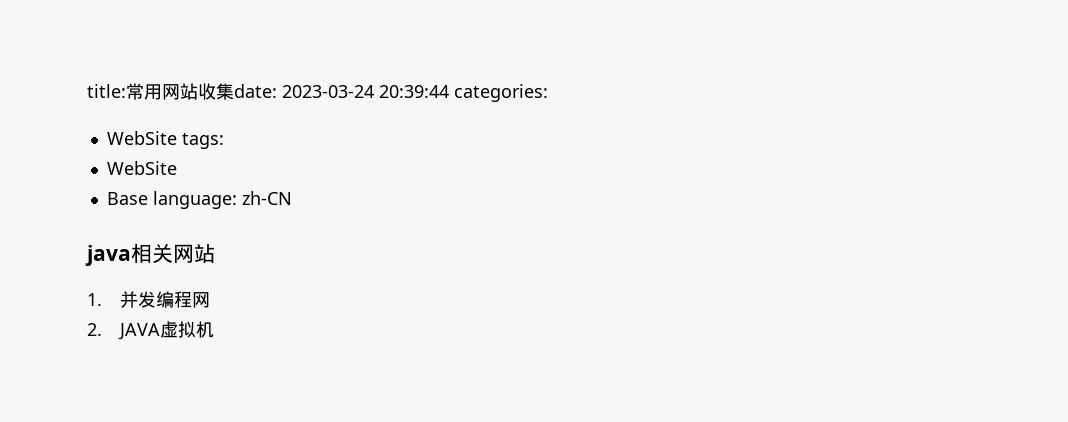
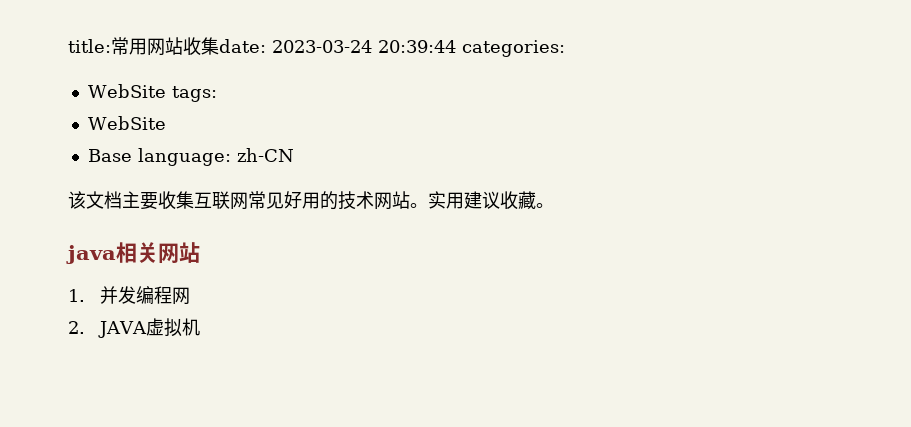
+ 该文档主要收集互联网常见好用的技术网站。实用建议收藏。

